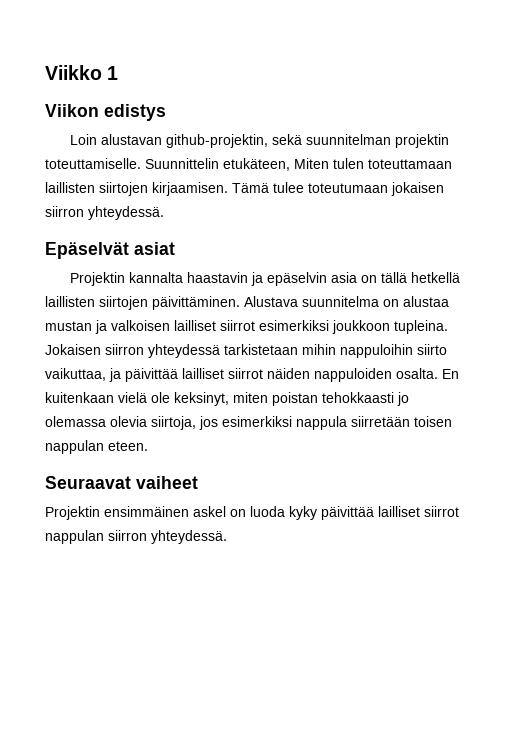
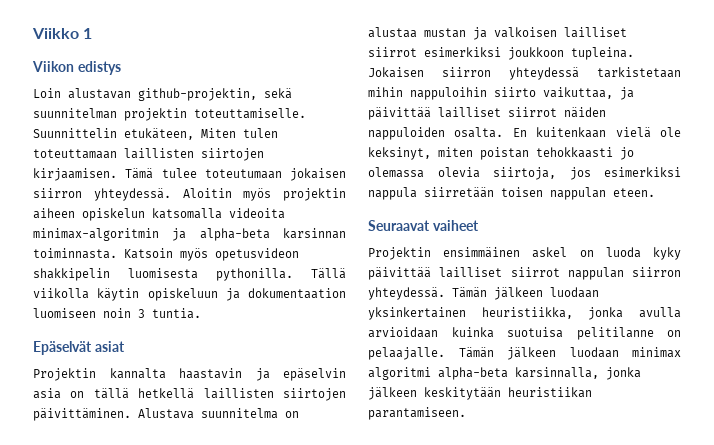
+ Aloitin myös projektin aiheen opiskelun katsomalla videoita minimax-algoritmin ja alpha-beta karsinnan toiminnasta. Katsoin myös opetusvideon shakkipelin luomisesta pythonilla. Tällä viikolla käytin opiskeluun ja dokumentaation luomiseen noin 3 tuntia.
+ Tämän jälkeen luodaan yksinkertainen heuristiikka, jonka avulla arvioidaan kuinka suotuisa pelitilanne on pelaajalle. Tämän jälkeen luodaan minimax algoritmi alpha-beta karsinnalla, jonka jälkeen keskitytään heuristiikan parantamiseen.

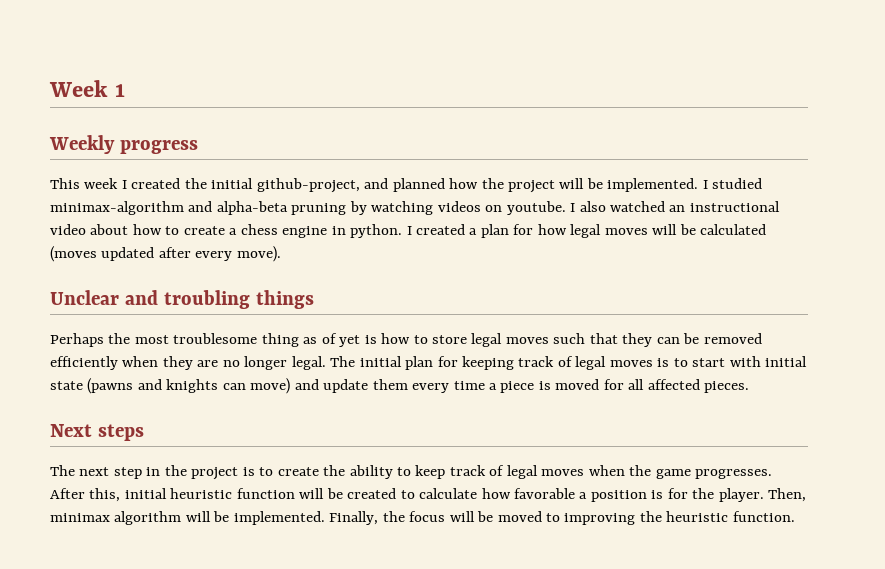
- Viikko 1
+ Week 1
- Viikon edistys
- Loin alustavan github-projektin, sekä suunnitelman projektin toteuttamiselle. Suunnittelin etukäteen, Miten tulen toteuttamaan laillisten siirtojen kirjaamisen. Tämä tulee toteutumaan jokaisen siirron yhteydessä. Aloitin myös projektin aiheen opiskelun katsomalla videoita minimax-algoritmin ja alpha-beta karsinnan toiminnasta. Katsoin myös opetusvideon shakkipelin luomisesta pythonilla. Tällä viikolla käytin opiskeluun ja dokumentaation luomiseen noin 3 tuntia.
- Epäselvät asiat
- Projektin kannalta haastavin ja epäselvin asia on tällä hetkellä laillisten siirtojen päivittäminen. Alustava suunnitelma on alustaa mustan ja valkoisen lailliset siirrot esimerkiksi joukkoon tupleina. Jokaisen siirron yhteydessä tarkistetaan mihin nappuloihin siirto vaikuttaa, ja päivittää lailliset siirrot näiden nappuloiden osalta. En kuitenkaan vielä ole keksinyt, miten poistan tehokkaasti jo olemassa olevia siirtoja, jos esimerkiksi nappula siirretään toisen nappulan eteen.
- Seuraavat vaiheet
- Projektin ensimmäinen askel on luoda kyky päivittää lailliset siirrot nappulan siirron yhteydessä. Tämän jälkeen luodaan yksinkertainen heuristiikka, jonka avulla arvioidaan kuinka suotuisa pelitilanne on pelaajalle. Tämän jälkeen luodaan minimax algoritmi alpha-beta karsinnalla, jonka jälkeen keskitytään heuristiikan parantamiseen.
+ Weekly progress
+ This week I created the initial github-project, and planned how the project will be implemented. I studied minimax-algorithm and alpha-beta pruning by watching videos on youtube. I also watched an instructional video about how to create a chess engine in python. I created a plan for how legal moves will be calculated (moves updated after every move).
+ Unclear and troubling things
+ Perhaps the most troublesome thing as of yet is how to store legal moves such that they can be removed efficiently when they are no longer legal. The initial plan for keeping track of legal moves is to start with initial state (pawns and knights can move) and update them every time a piece is moved for all affected pieces.
+ Next steps
+ The next step in the project is to create the ability to keep track of legal moves when the game progresses. After this, initial heuristic function will be created to calculate how favorable a position is for the player. Then, minimax algorithm will be implemented. Finally, the focus will be moved to improving the heuristic function.

